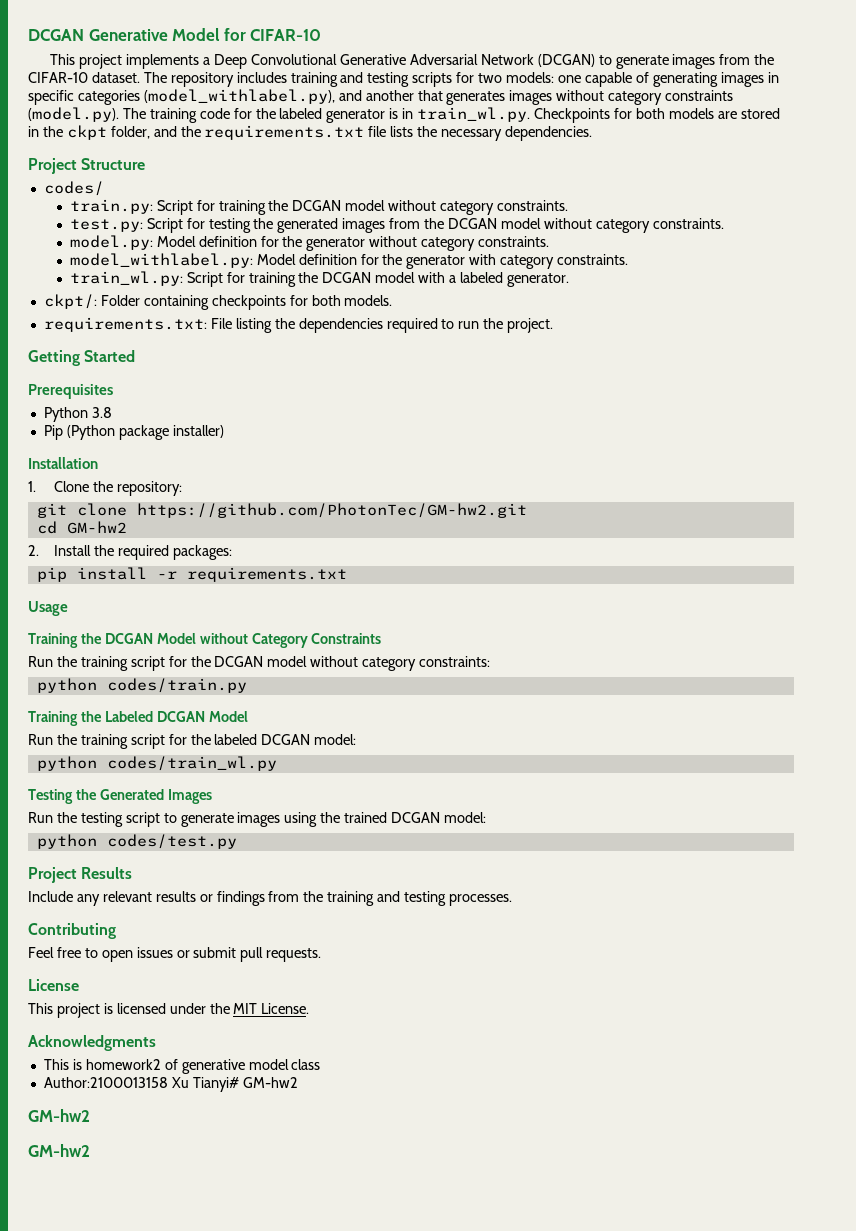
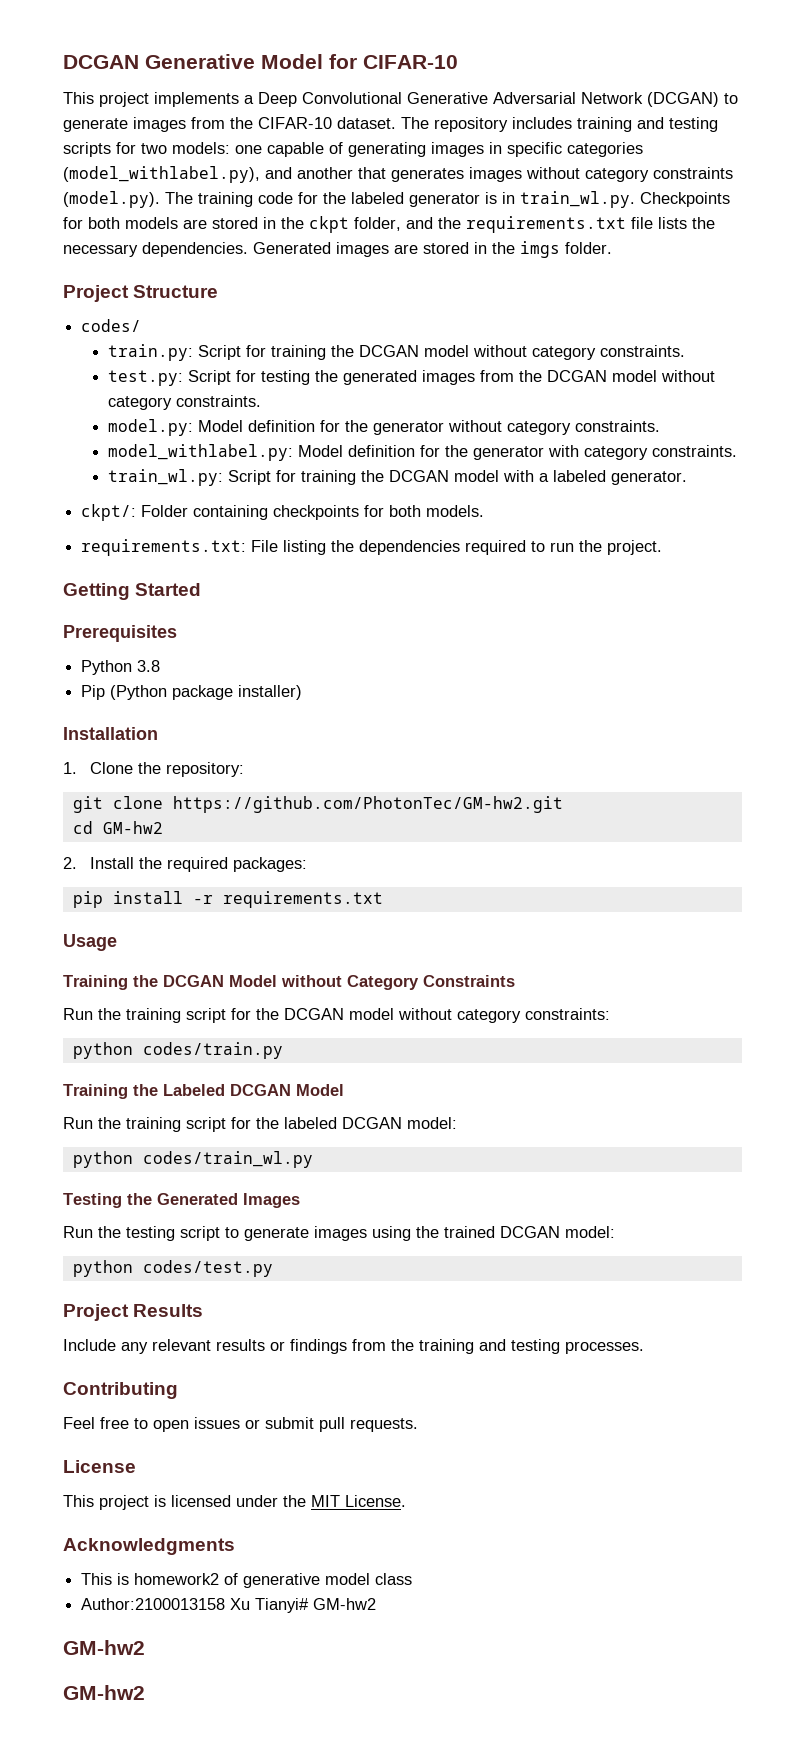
+ Generated images are stored in the imgs folder.

